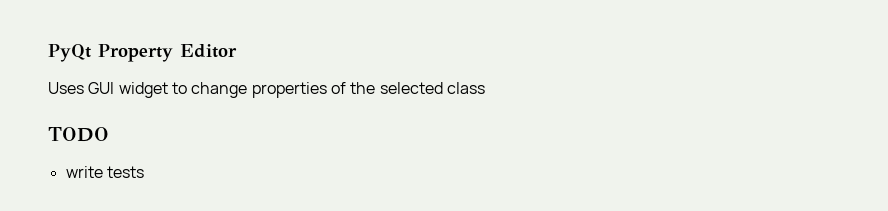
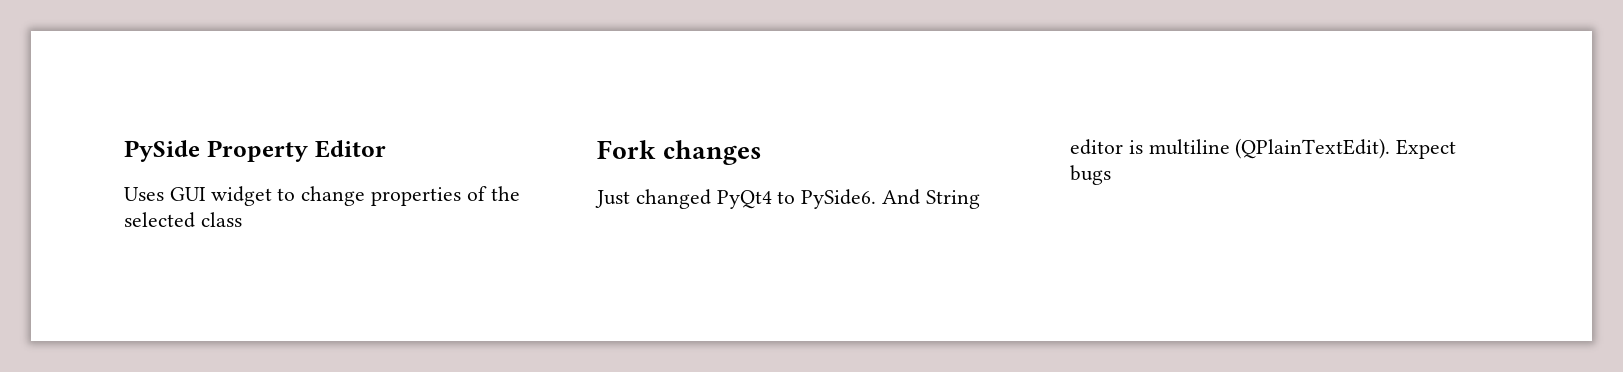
- PyQt Property Editor
+ PySide Property Editor
- TODO
- write tests
+ Fork changes
+ Just changed PyQt4 to PySide6. And String editor is multiline (QPlainTextEdit). Expect bugs

